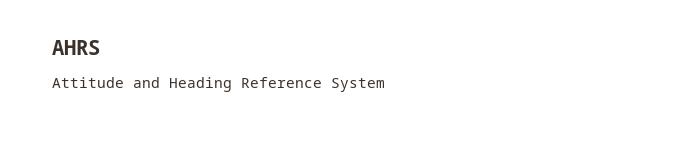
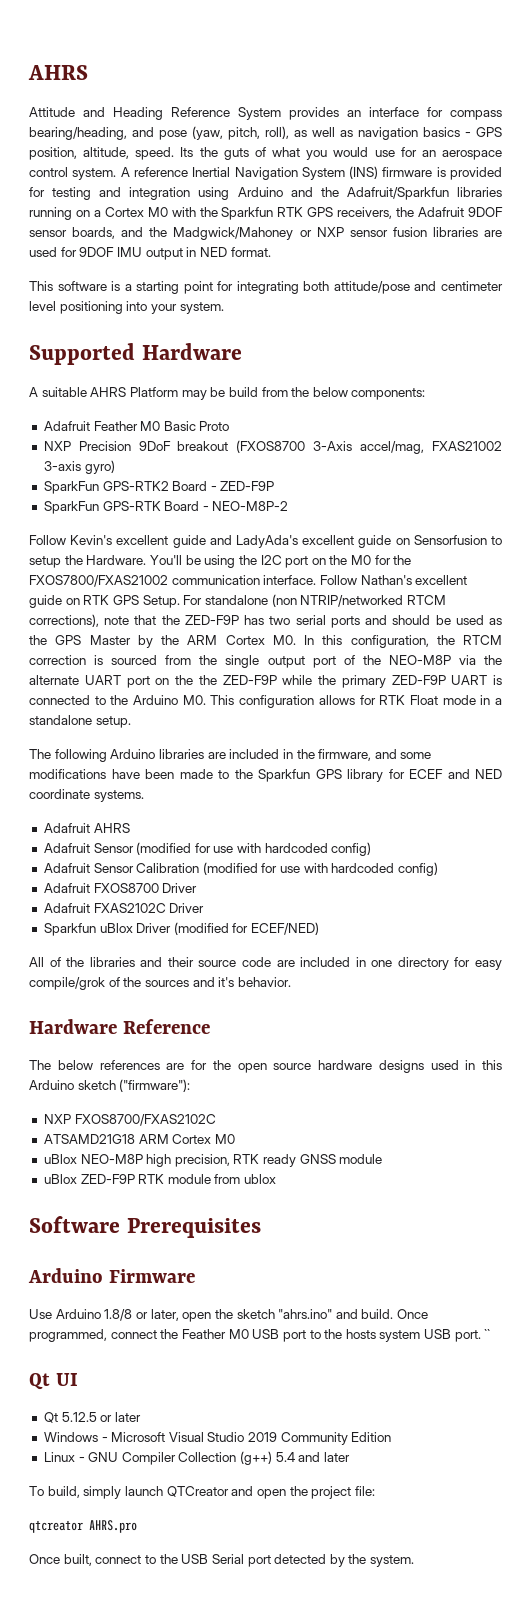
- Attitude and Heading Reference System
+ Attitude and Heading Reference System provides an interface for compass bearing/heading, and pose (yaw, pitch, roll), as well as navigation basics - GPS position, altitude, speed. Its the guts of what you would use for an aerospace control system. A reference Inertial Navigation System (INS) firmware is provided for testing and integration using Arduino and the Adafruit/Sparkfun libraries running on a Cortex M0 with the Sparkfun RTK GPS receivers, the Adafruit 9DOF sensor boards, and the Madgwick/Mahoney or NXP sensor fusion libraries are used for 9DOF IMU output in NED format.
+ This software is a starting point for integrating both attitude/pose and centimeter level positioning into your system.
+ Supported Hardware
+ A suitable AHRS Platform may be build from the below components:
+ Adafruit Feather M0 Basic Proto
+ NXP Precision 9DoF breakout (FXOS8700 3-Axis accel/mag, FXAS21002 3-axis gyro)
+ SparkFun GPS-RTK2 Board - ZED-F9P
+ SparkFun GPS-RTK Board - NEO-M8P-2
+ Follow Kevin's excellent guide and LadyAda's excellent guide on Sensorfusion to setup the Hardware. You'll be using the I2C port on the M0 for the FXOS7800/FXAS21002 communication interface. Follow Nathan's excellent guide on RTK GPS Setup. For standalone (non NTRIP/networked RTCM corrections), note that the ZED-F9P has two serial ports and should be used as the GPS Master by the ARM Cortex M0. In this configuration, the RTCM correction is sourced from the single output port of the NEO-M8P via the alternate UART port on the the ZED-F9P while the primary ZED-F9P UART is connected to the Arduino M0. This configuration allows for RTK Float mode in a standalone setup.
+ The following Arduino libraries are included in the firmware, and some modifications have been made to the Sparkfun GPS library for ECEF and NED coordinate systems.
+ Adafruit AHRS
+ Adafruit Sensor (modified for use with hardcoded config)
+ Adafruit Sensor Calibration (modified for use with hardcoded config)
+ Adafruit FXOS8700 Driver
+ Adafruit FXAS2102C Driver
+ Sparkfun uBlox Driver (modified for ECEF/NED)
+ All of the libraries and their source code are included in one directory for easy compile/grok of the sources and it's behavior.
+ Hardware Reference
+ The below references are for the open source hardware designs used in this Arduino sketch ("firmware"):
+ NXP FXOS8700/FXAS2102C
+ ATSAMD21G18 ARM Cortex M0
+ uBlox NEO-M8P high precision, RTK ready GNSS module
+ uBlox ZED-F9P RTK module from ublox
+ Software Prerequisites
+ Arduino Firmware
+ Use Arduino 1.8/8 or later, open the sketch "ahrs.ino" and build. Once programmed, connect the Feather M0 USB port to the hosts system USB port. ``
+ Qt UI
+ Qt 5.12.5 or later
+ Windows - Microsoft Visual Studio 2019 Community Edition
+ Linux - GNU Compiler Collection (g++) 5.4 and later
+ To build, simply launch QTCreator and open the project file:
+ qtcreator AHRS.pro
+ Once built, connect to the USB Serial port detected by the system.

